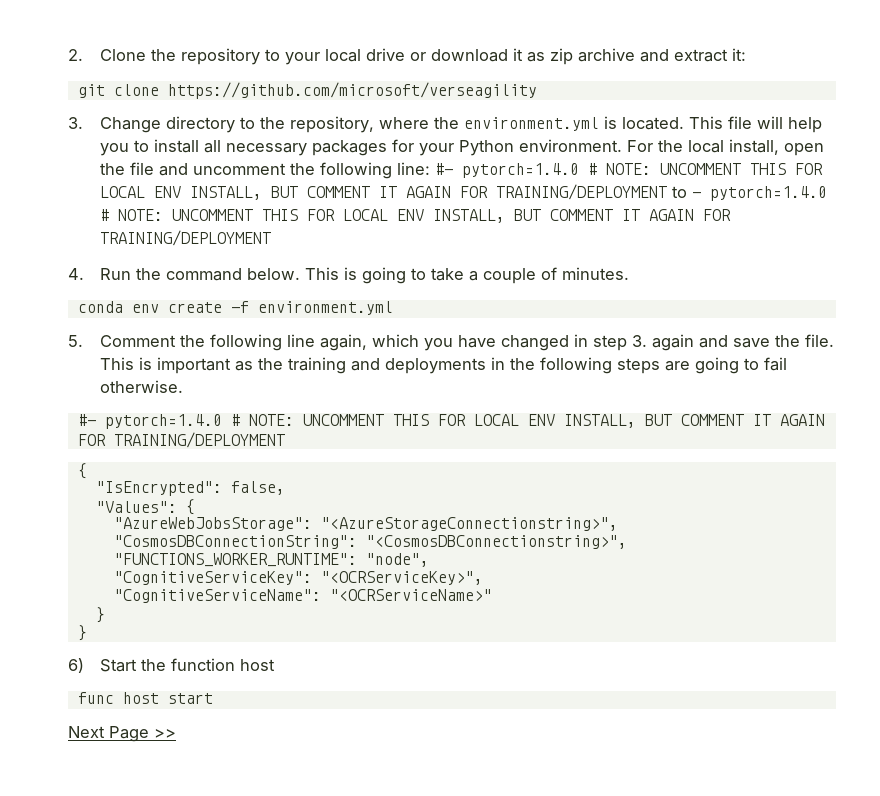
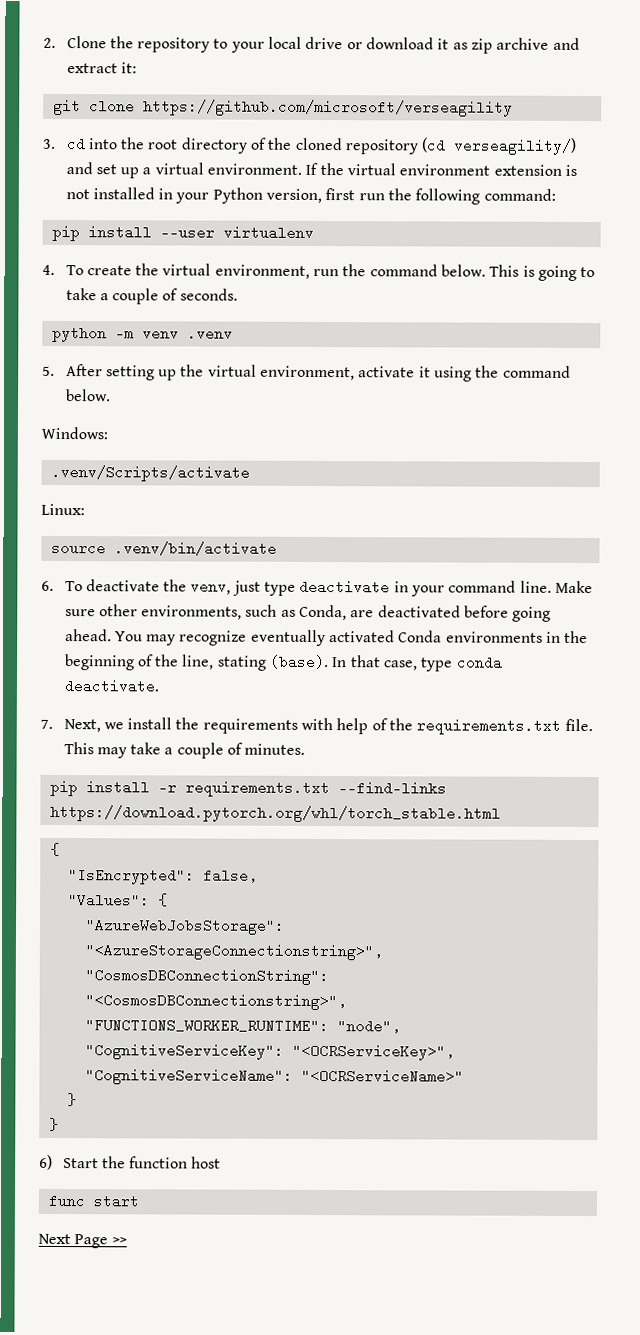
- 3. Change directory to the repository, where the environment.yml is located. This file will help you to install all necessary packages for your Python environment. For the local install, open the file and uncomment the following line: #- pytorch=1.4.0 # NOTE: UNCOMMENT THIS FOR LOCAL ENV INSTALL, BUT COMMENT IT AGAIN FOR TRAINING/DEPLOYMENT to - pytorch=1.4.0 # NOTE: UNCOMMENT THIS FOR LOCAL ENV INSTALL, BUT COMMENT IT AGAIN FOR TRAINING/DEPLOYMENT
- 4. Run the command below.
+ 3. cd into the root directory of the cloned repository (cd verseagility/) and set up a virtual environment. If the virtual environment extension is not installed in your Python version, first run the following command:
+ pip install --user virtualenv
+ 4. To create the virtual environment, run the command below.
- This is going to take a couple of minutes.
- conda env create -f environment.yml
- 5. Comment the following line again, which you have changed in step 3. again and save the file. This is important as the training and deployments in the following steps are going to fail otherwise.
- #- pytorch=1.4.0 # NOTE: UNCOMMENT THIS FOR LOCAL ENV INSTALL, BUT COMMENT IT AGAIN FOR TRAINING/DEPLOYMENT
+ This is going to take a couple of seconds.
+ python -m venv .venv
+ 5. After setting up the virtual environment, activate it using the command below.
+ Windows:
+ .venv/Scripts/activate
+ Linux:
+ source .venv/bin/activate
+ 6. To deactivate the venv, just type deactivate in your command line. Make sure other environments, such as Conda, are deactivated before going ahead. You may recognize eventually activated Conda environments in the beginning of the line, stating (base). In that case, type conda deactivate.
+ 7. Next, we install the requirements with help of the requirements.txt file. This may take a couple of minutes.
+ pip install -r requirements.txt --find-links https://download.pytorch.org/whl/torch_stable.html
- func host start
+ func start

